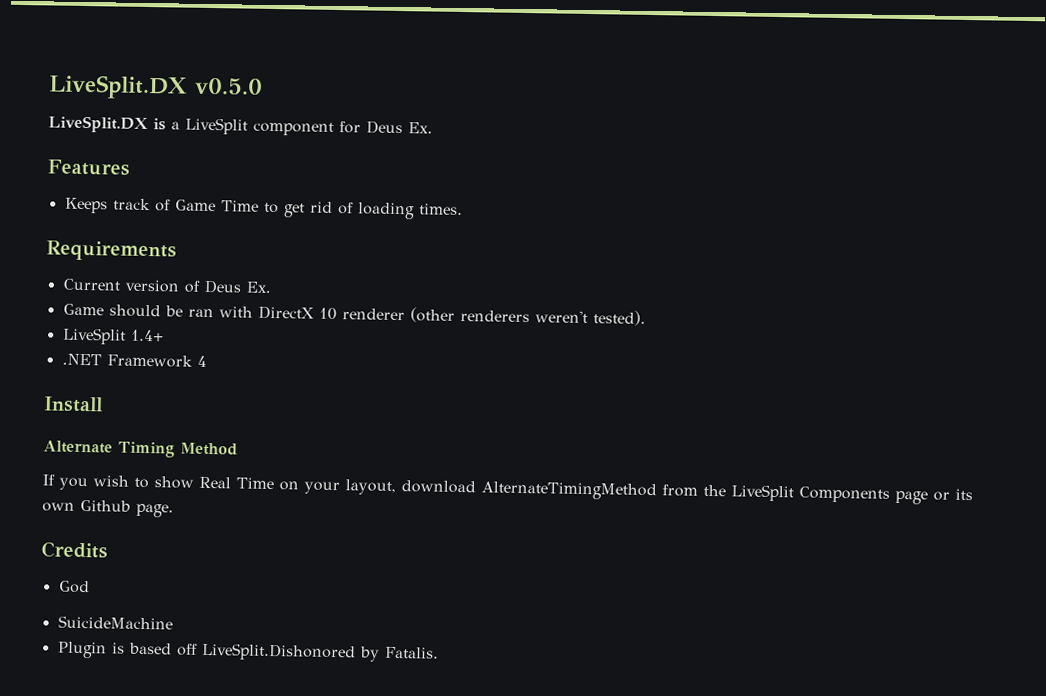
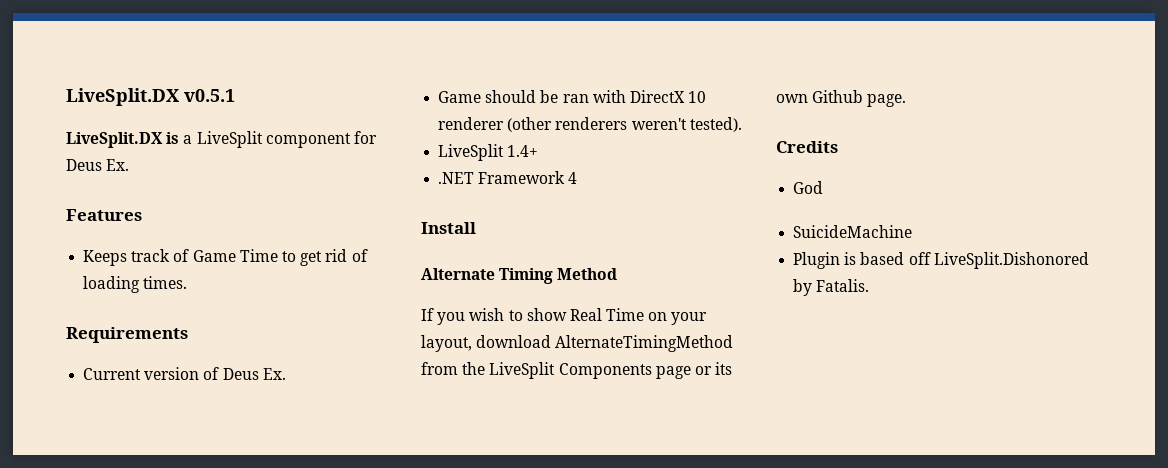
- LiveSplit.DX v0.5.0
+ LiveSplit.DX v0.5.1

